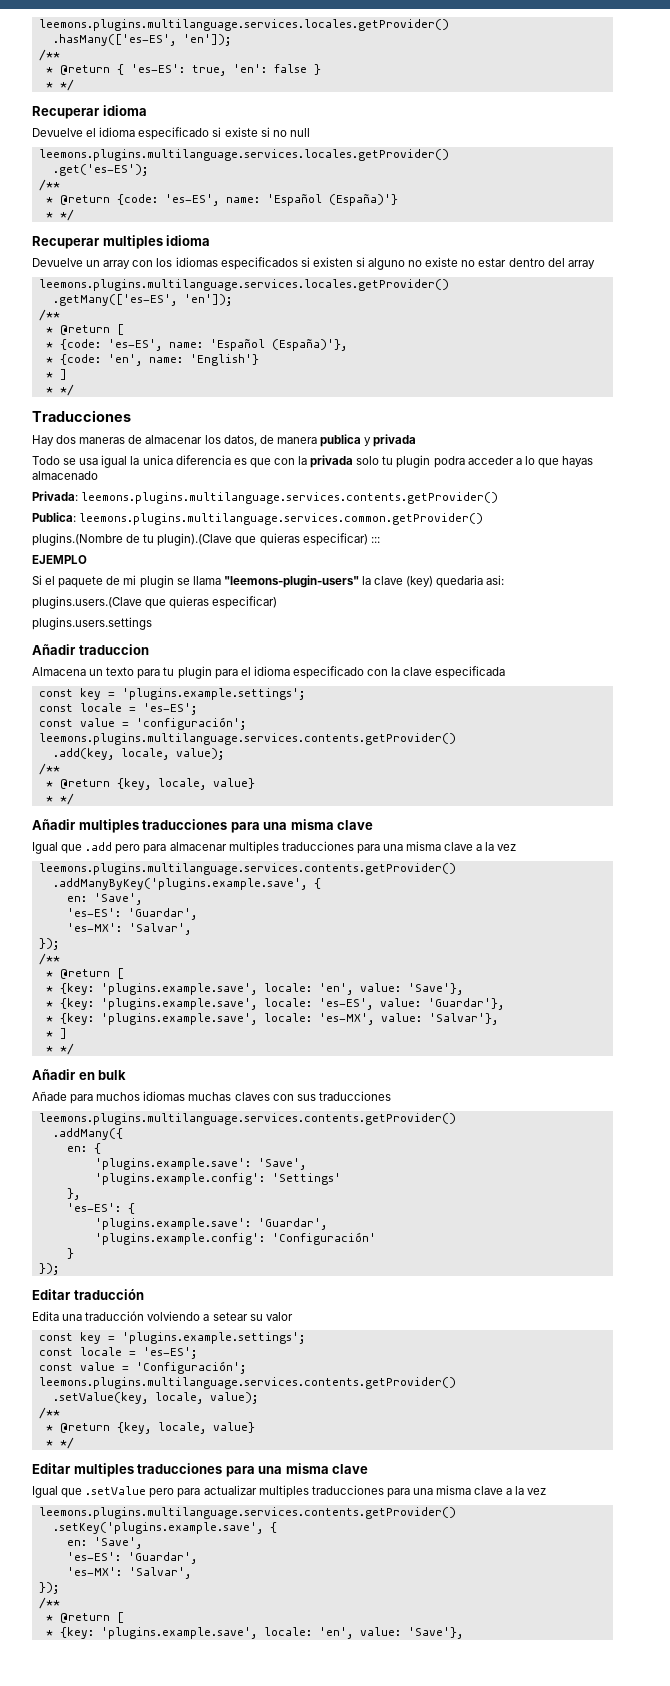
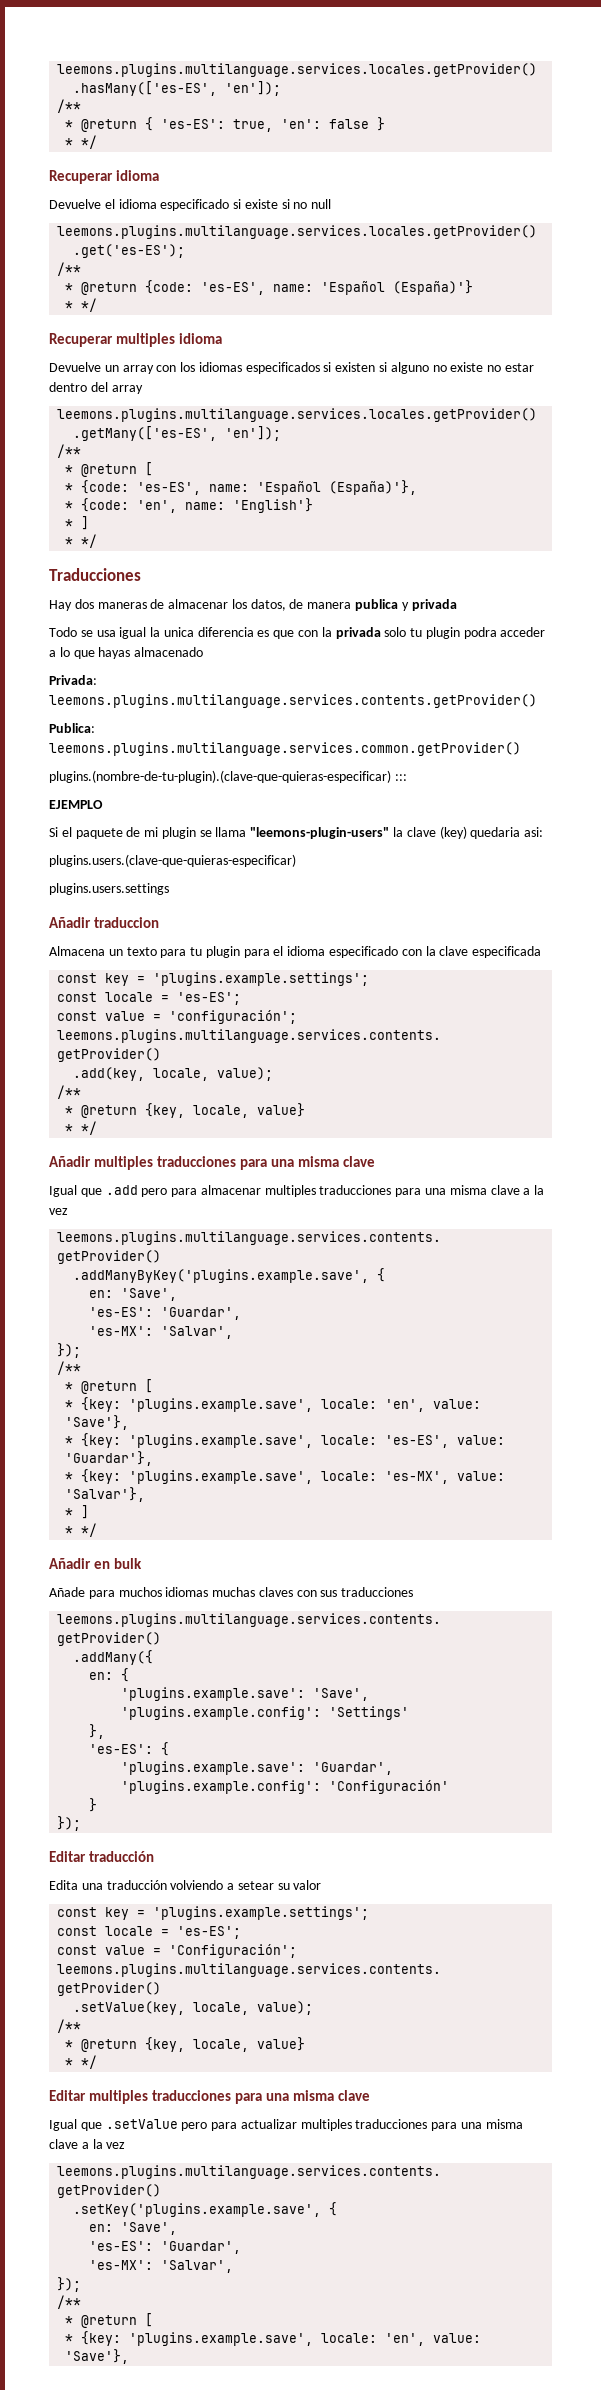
- plugins.(Nombre de tu plugin).(Clave que quieras especificar) :::
+ plugins.(nombre-de-tu-plugin).(clave-que-quieras-especificar) :::
- plugins.users.(Clave que quieras especificar)
+ plugins.users.(clave-que-quieras-especificar)

